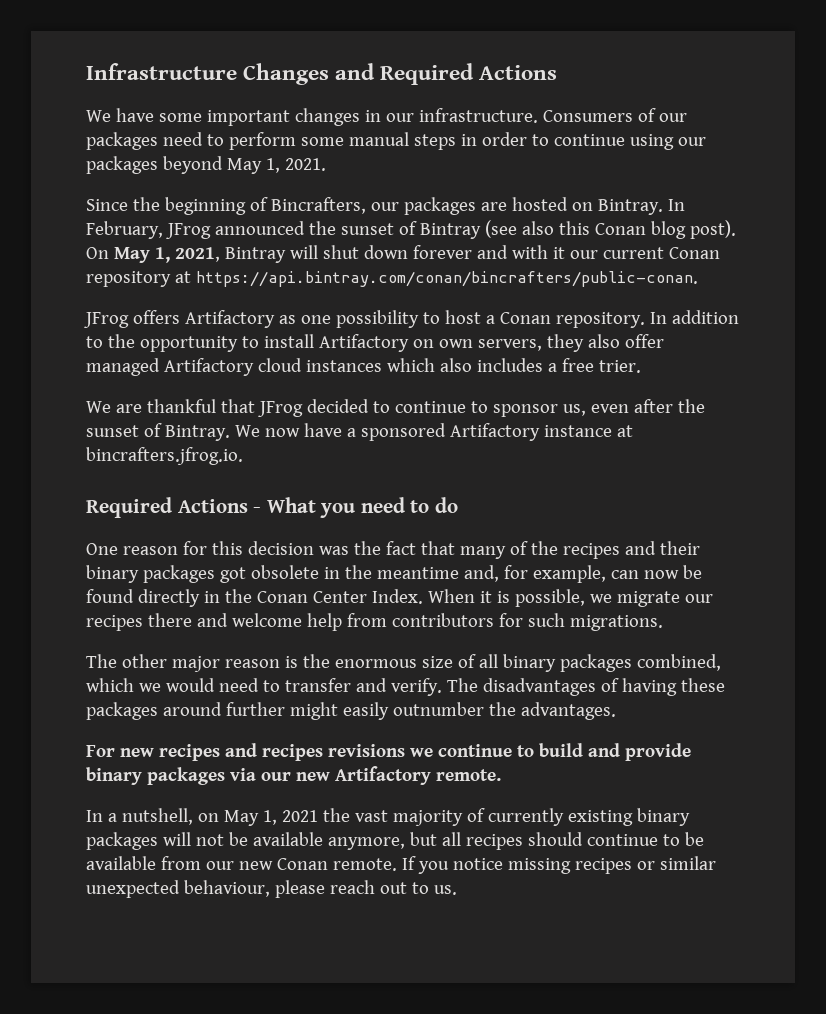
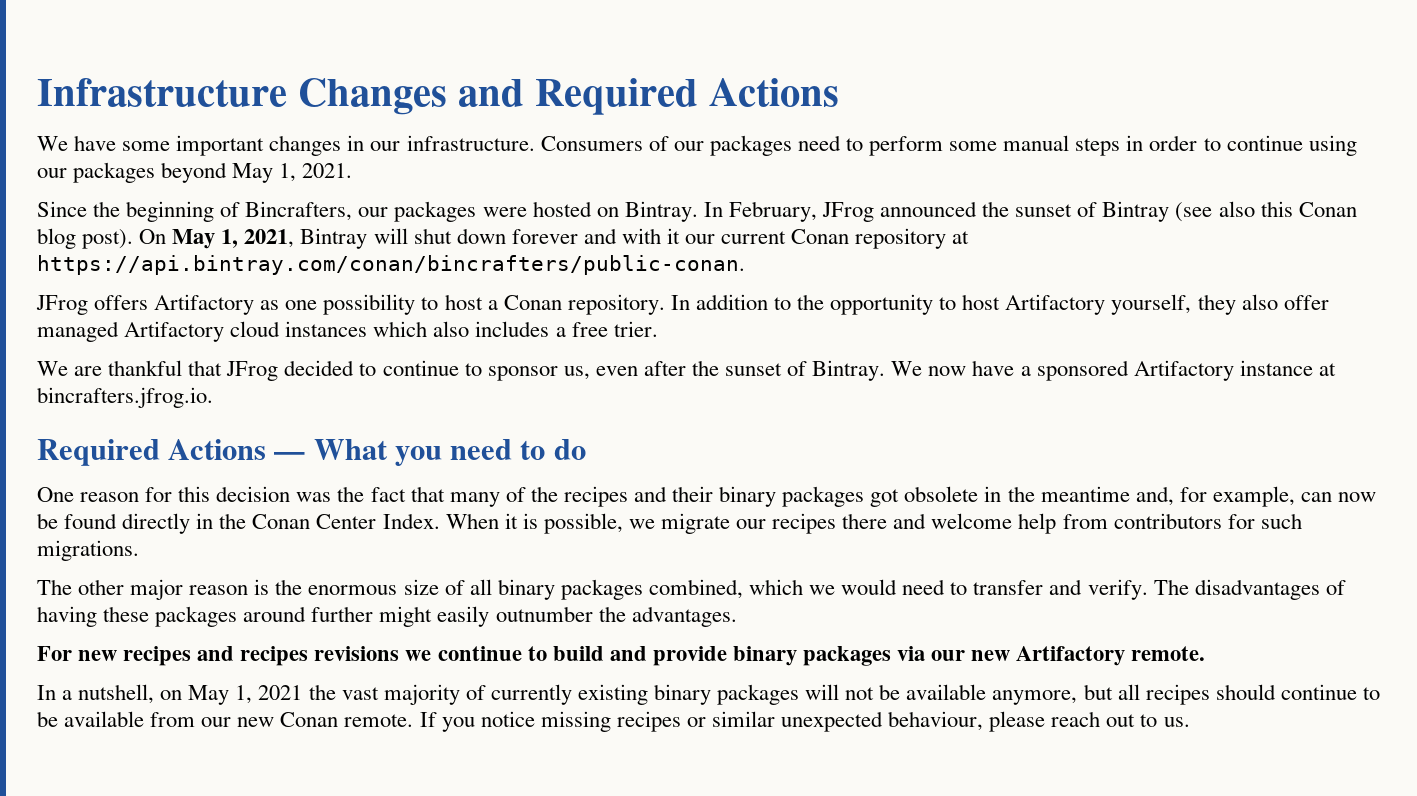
- Since the beginning of Bincrafters, our packages are hosted on Bintray.
+ Since the beginning of Bincrafters, our packages were hosted on Bintray.
- In addition to the opportunity to install Artifactory on own servers, they also offer managed Artifactory cloud instances which also includes a free trier.
+ In addition to the opportunity to host Artifactory yourself, they also offer managed Artifactory cloud instances which also includes a free trier.
- Required Actions - What you need to do
+ Required Actions — What you need to do

